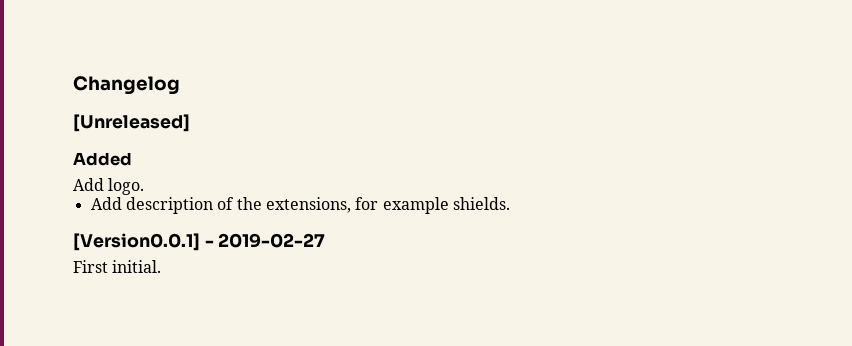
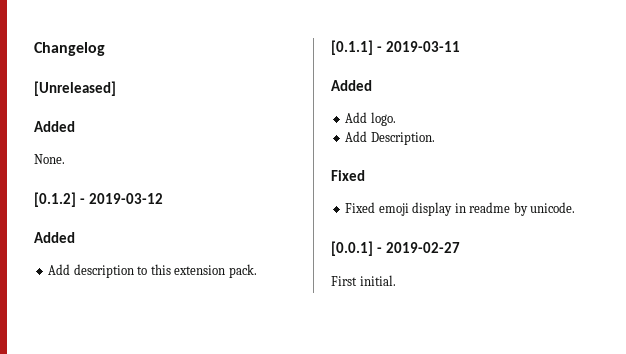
+ None.
+ [0.1.2] - 2019-03-12
+ Added
+ Add description to this extension pack.
+ [0.1.1] - 2019-03-11
+ Added
  Add logo.
- Add description of the extensions, for example shields.
- [Version0.0.1] - 2019-02-27
+ Add Description.
+ Fixed
+ Fixed emoji display in readme by unicode.
+ [0.0.1] - 2019-02-27

